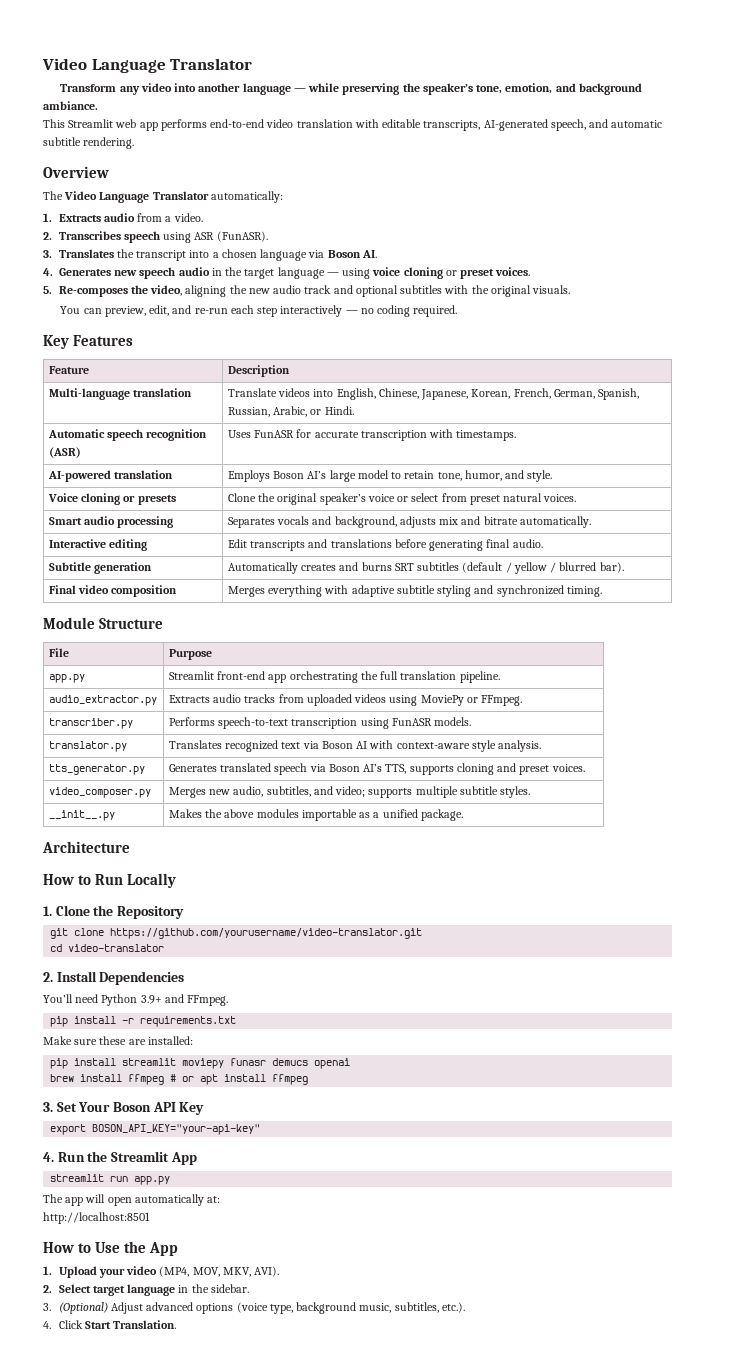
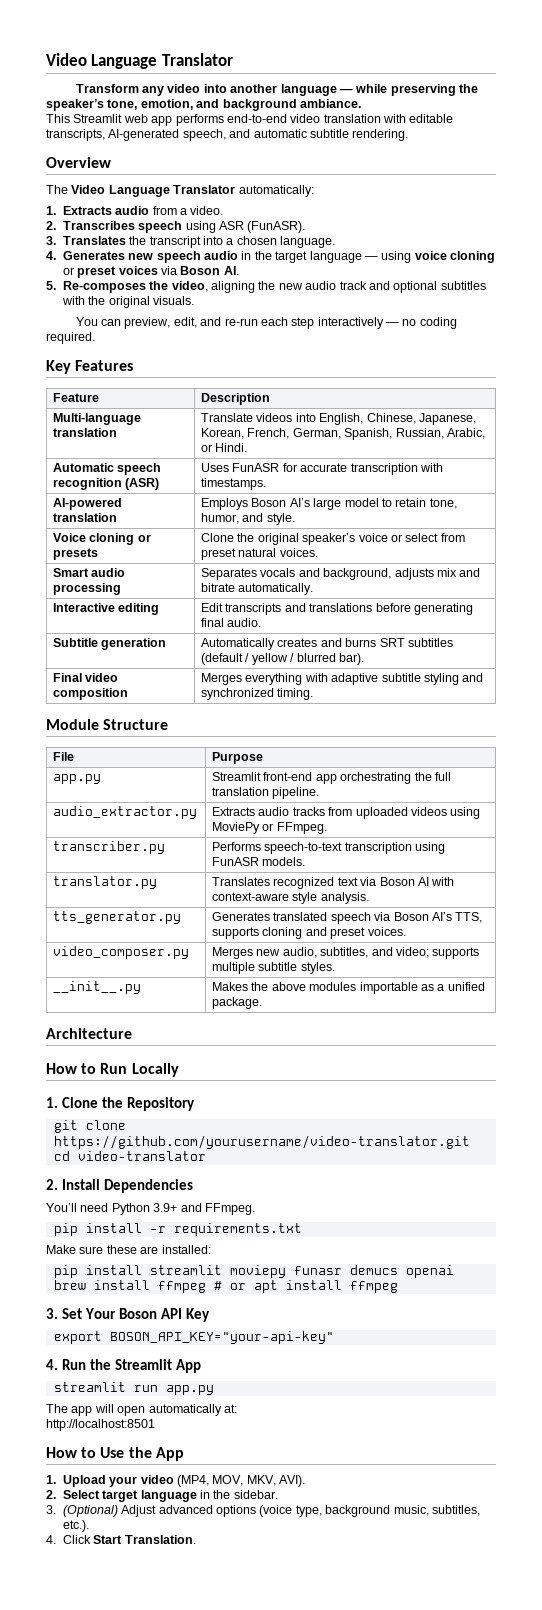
- 3. Translates the transcript into a chosen language via Boson AI.
+ 3. Translates the transcript into a chosen language.
- 4. Generates new speech audio in the target language — using voice cloning or preset voices.
+ 4. Generates new speech audio in the target language — using voice cloning or preset voices via Boson AI.

